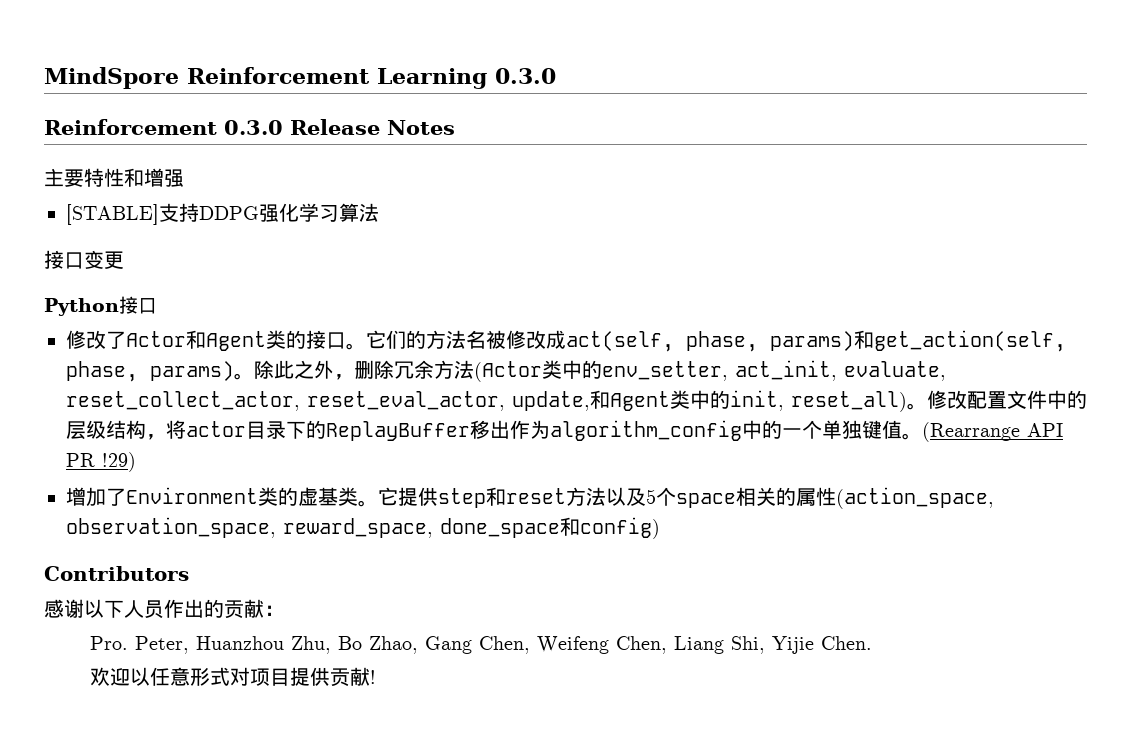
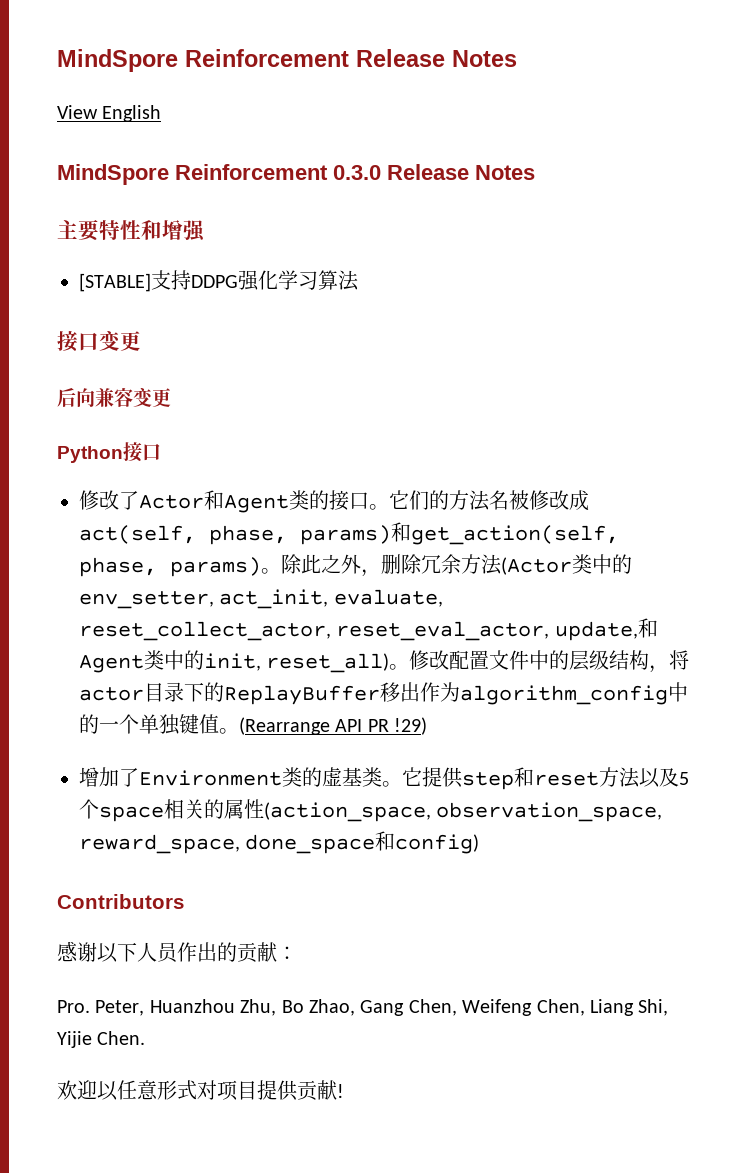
- MindSpore Reinforcement Learning 0.3.0
- Reinforcement 0.3.0 Release Notes
+ MindSpore Reinforcement Release Notes
+ View English
+ MindSpore Reinforcement 0.3.0 Release Notes
+ 后向兼容变更

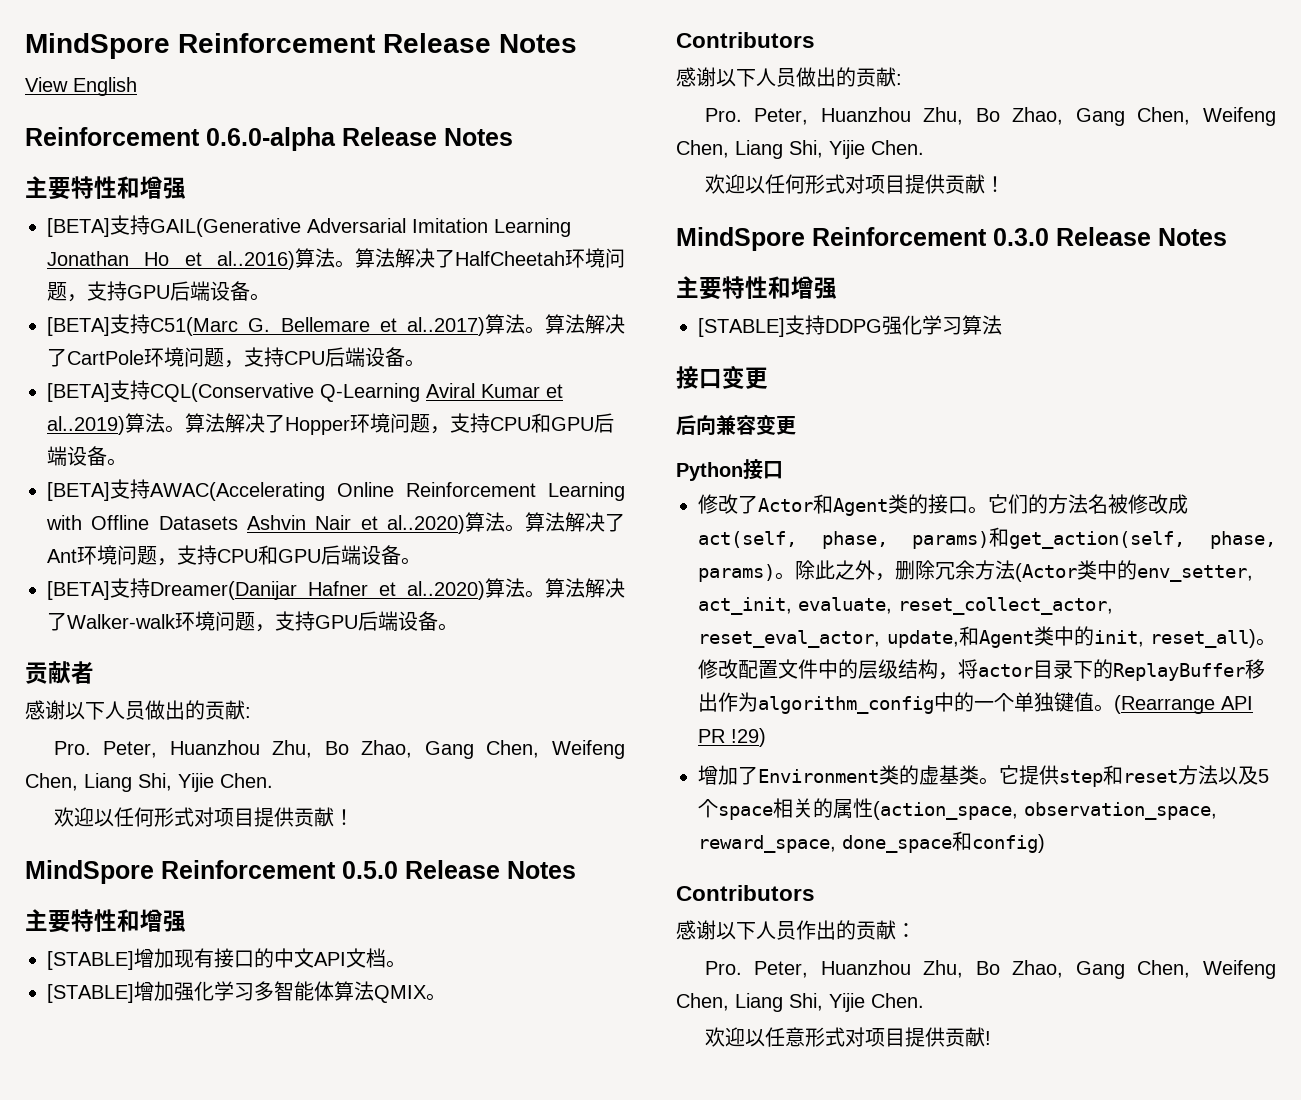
+ Reinforcement 0.6.0-alpha Release Notes
+ 主要特性和增强
+ [BETA]支持GAIL(Generative Adversarial Imitation Learning Jonathan Ho et al..2016)算法。算法解决了HalfCheetah环境问题，支持GPU后端设备。
+ [BETA]支持C51(Marc G. Bellemare et al..2017)算法。算法解决了CartPole环境问题，支持CPU后端设备。
+ [BETA]支持CQL(Conservative Q-Learning Aviral Kumar et al..2019)算法。算法解决了Hopper环境问题，支持CPU和GPU后端设备。
+ [BETA]支持AWAC(Accelerating Online Reinforcement Learning with Offline Datasets Ashvin Nair et al..2020)算法。算法解决了Ant环境问题，支持CPU和GPU后端设备。
+ [BETA]支持Dreamer(Danijar Hafner et al..2020)算法。算法解决了Walker-walk环境问题，支持GPU后端设备。
+ 贡献者
+ 感谢以下人员做出的贡献:
+ Pro. Peter, Huanzhou Zhu, Bo Zhao, Gang Chen, Weifeng Chen, Liang Shi, Yijie Chen.
+ 欢迎以任何形式对项目提供贡献！
+ MindSpore Reinforcement 0.5.0 Release Notes
+ 主要特性和增强
+ [STABLE]增加现有接口的中文API文档。
+ [STABLE]增加强化学习多智能体算法QMIX。
+ Contributors
+ 感谢以下人员做出的贡献:
+ Pro. Peter, Huanzhou Zhu, Bo Zhao, Gang Chen, Weifeng Chen, Liang Shi, Yijie Chen.
+ 欢迎以任何形式对项目提供贡献！

